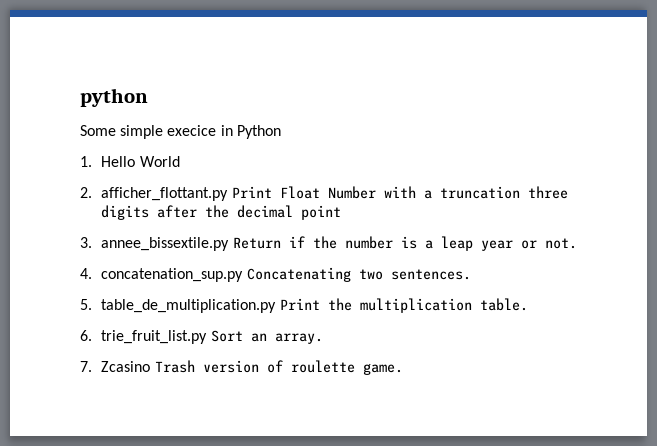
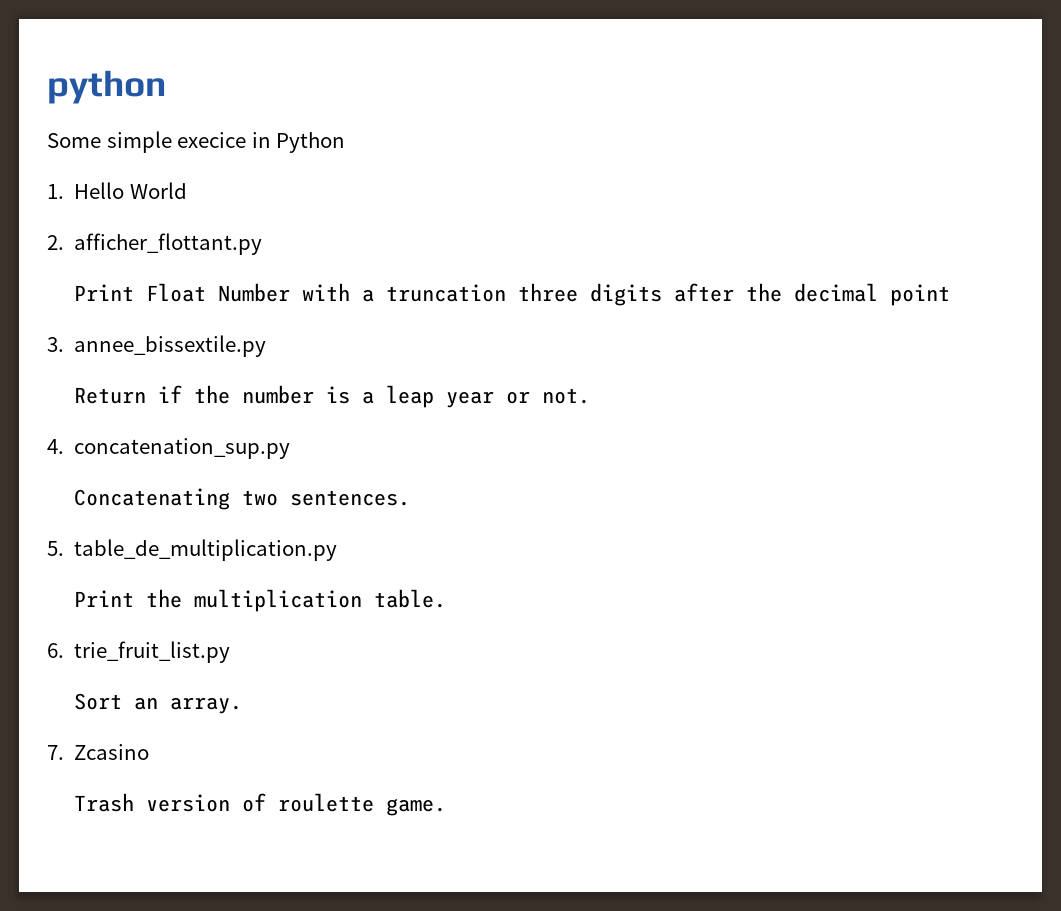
- 2. afficher_flottant.py Print Float Number with a truncation three digits after the decimal point
+ 2. afficher_flottant.py
+ Print Float Number with a truncation three digits after the decimal point
- 3. annee_bissextile.py Return if the number is a leap year or not.
+ 3. annee_bissextile.py
+ Return if the number is a leap year or not.
- 4. concatenation_sup.py Concatenating two sentences.
+ 4. concatenation_sup.py
+ Concatenating two sentences.
- 5. table_de_multiplication.py Print the multiplication table.
+ 5. table_de_multiplication.py
+ Print the multiplication table.
- 6. trie_fruit_list.py Sort an array.
+ 6. trie_fruit_list.py
+ Sort an array.
- 7. Zcasino Trash version of roulette game.
+ 7. Zcasino
+ Trash version of roulette game.

